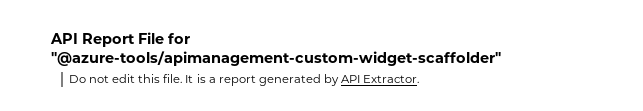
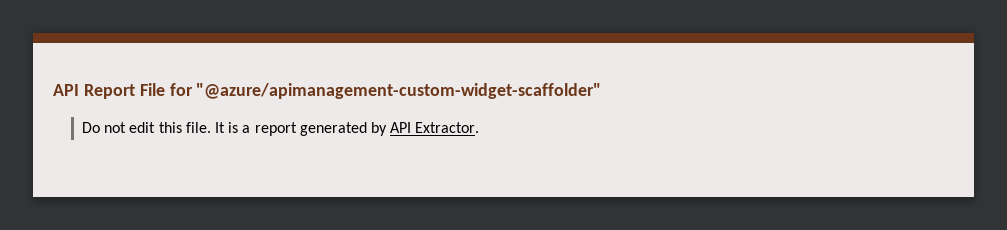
- API Report File for "@azure-tools/apimanagement-custom-widget-scaffolder"
+ API Report File for "@azure/apimanagement-custom-widget-scaffolder"

